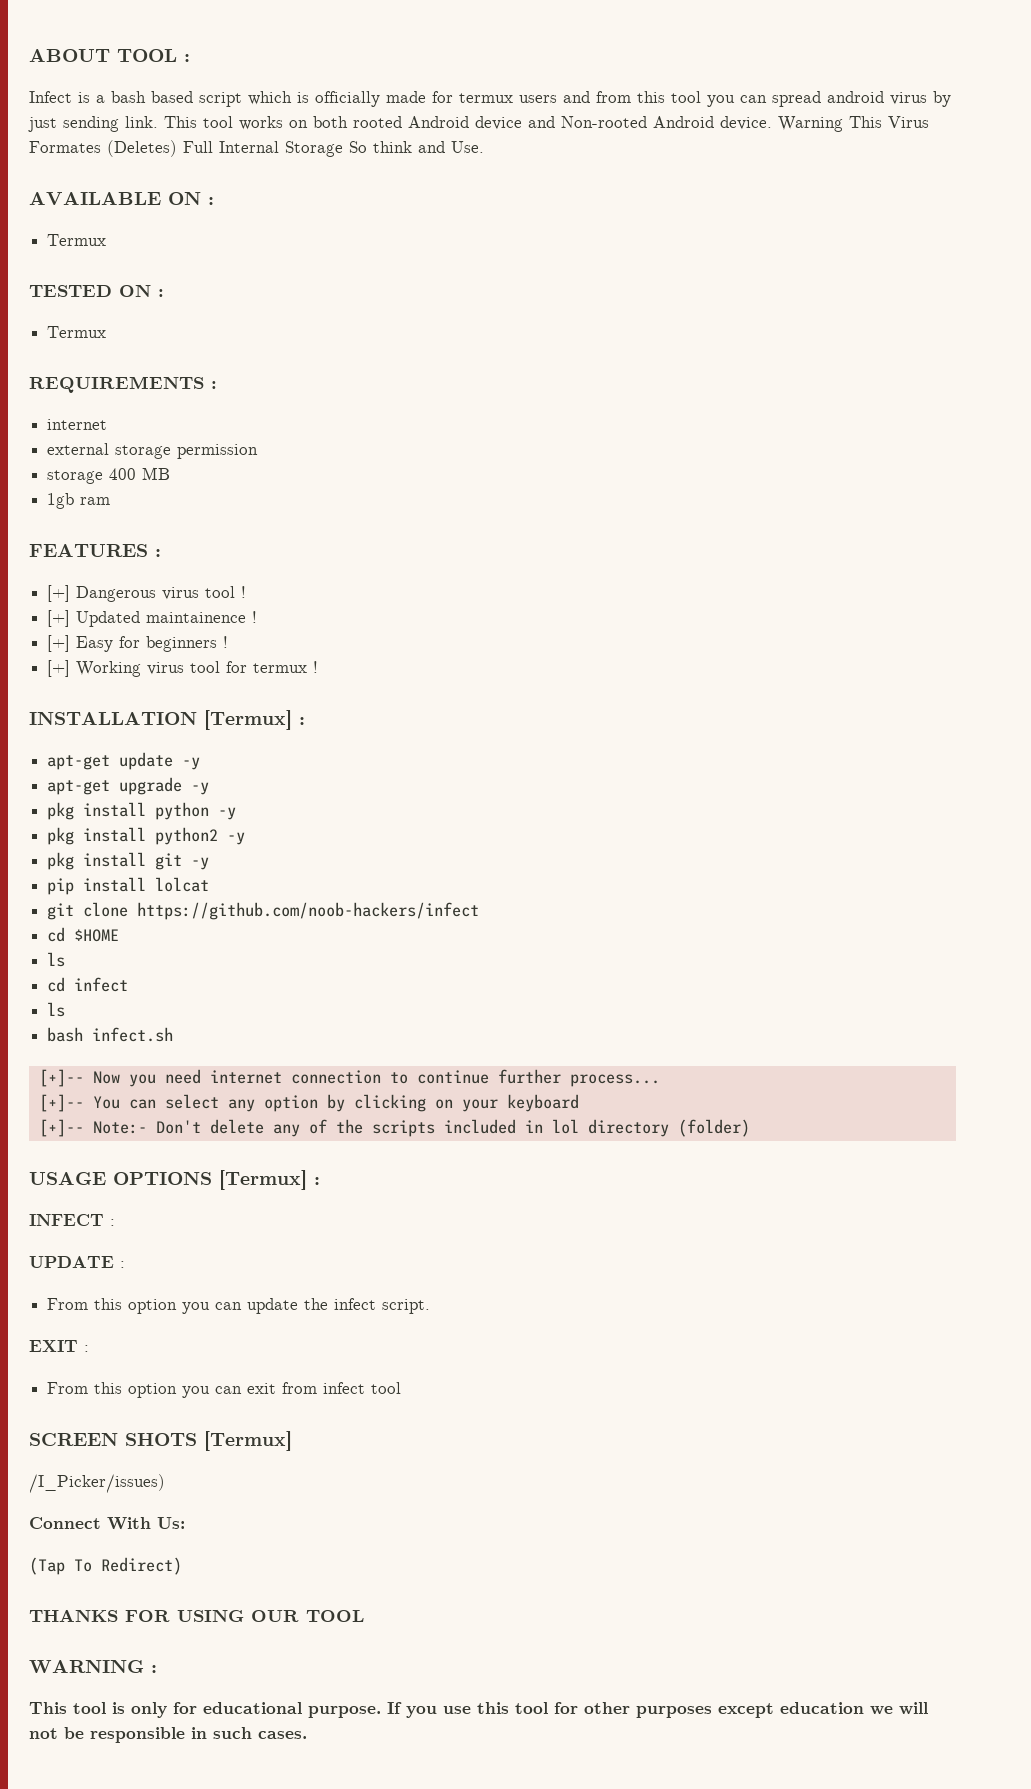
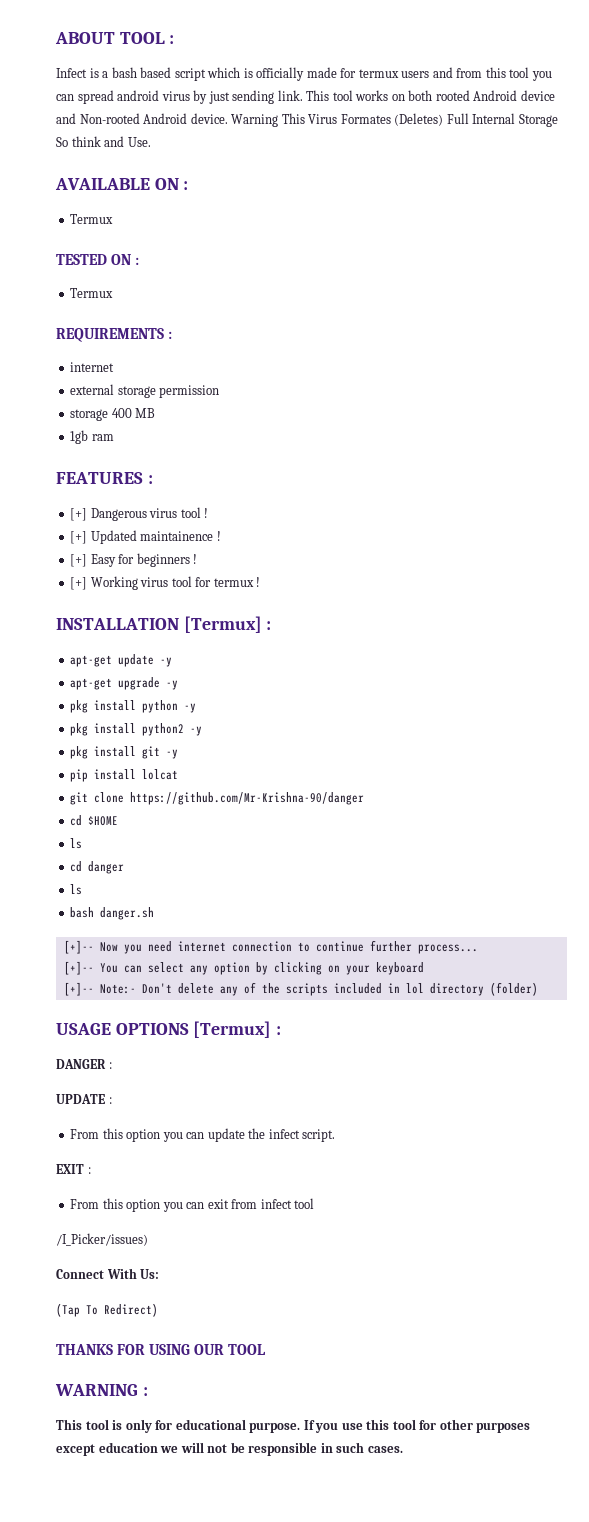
- git clone https://github.com/noob-hackers/infect
+ git clone https://github.com/Mr-Krishna-90/danger
- cd infect
+ cd danger
- bash infect.sh
+ bash danger.sh
- INFECT :
+ DANGER :
- SCREEN SHOTS [Termux]

